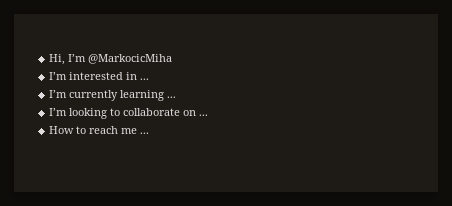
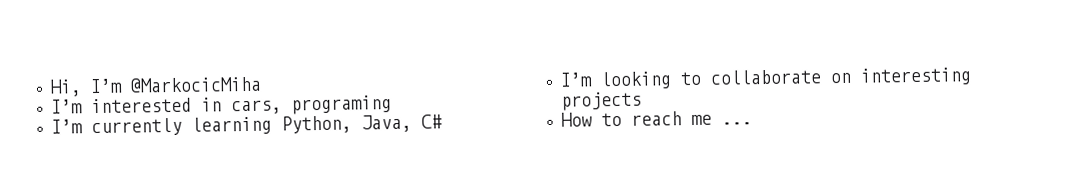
- I’m interested in ...
+ I’m interested in cars, programing
- I’m currently learning ...
+ I’m currently learning Python, Java, C#
- I’m looking to collaborate on ...
+ I’m looking to collaborate on interesting projects

